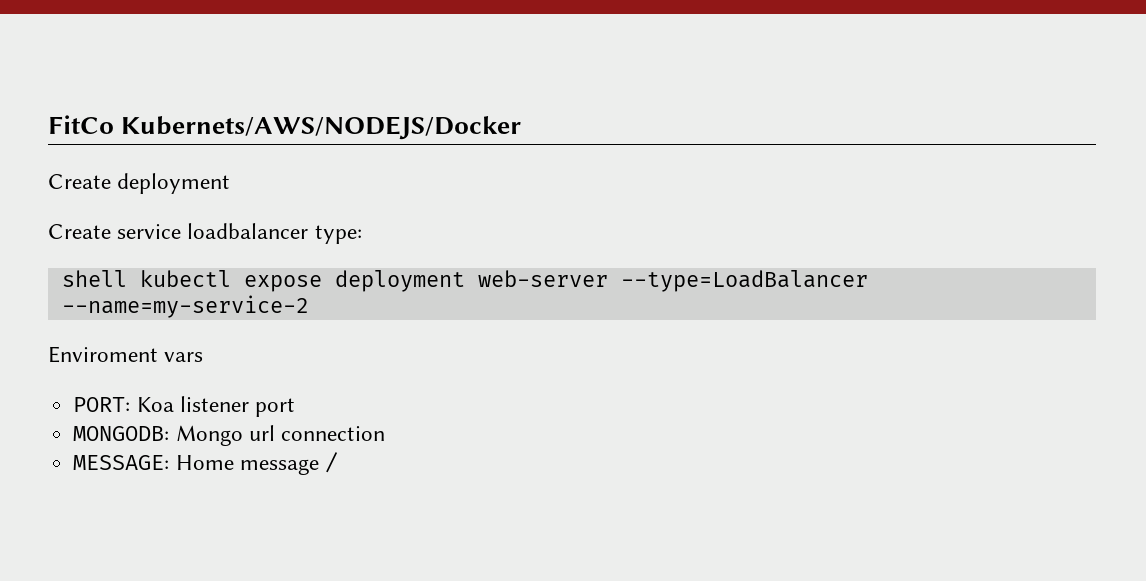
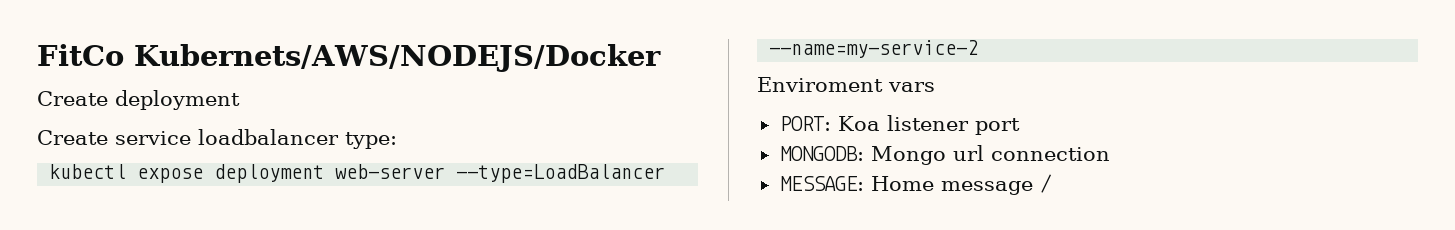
- shell kubectl expose deployment web-server --type=LoadBalancer --name=my-service-2
+ kubectl expose deployment web-server --type=LoadBalancer --name=my-service-2

